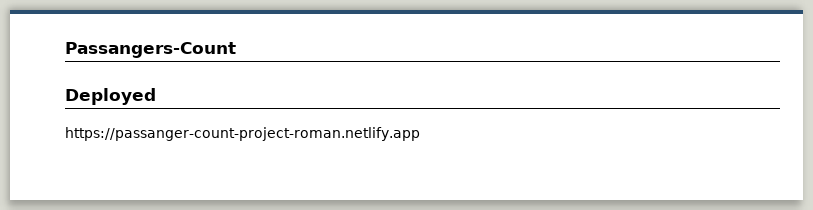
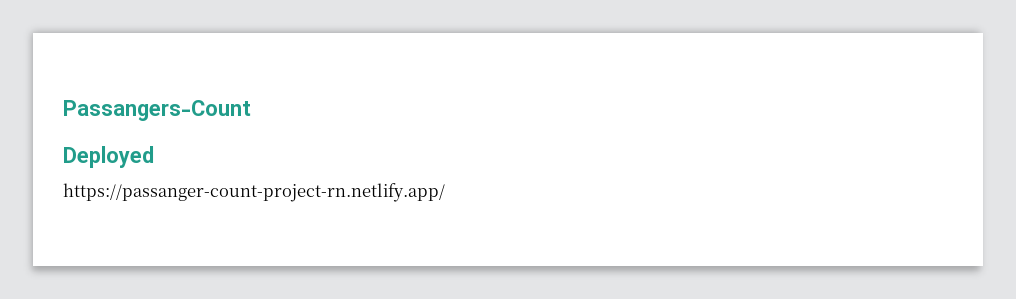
- https://passanger-count-project-roman.netlify.app
+ https://passanger-count-project-rn.netlify.app/

